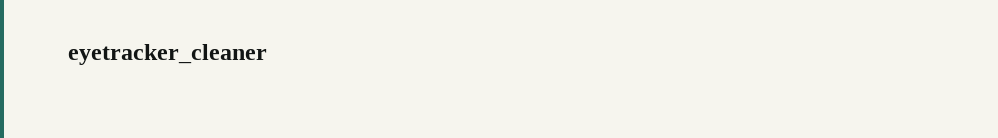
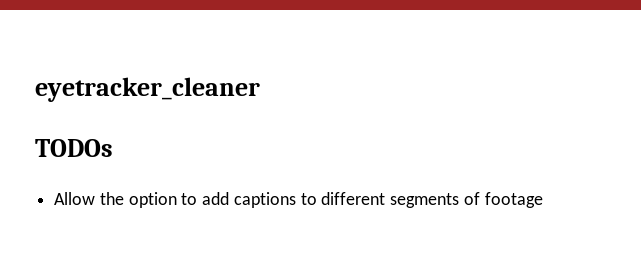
+ TODOs
+ Allow the option to add captions to different segments of footage

